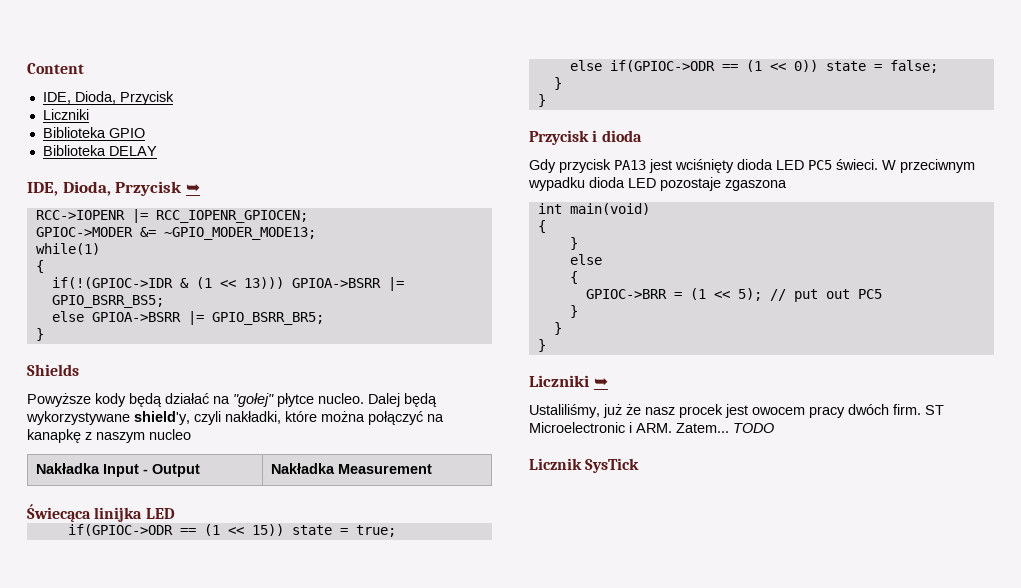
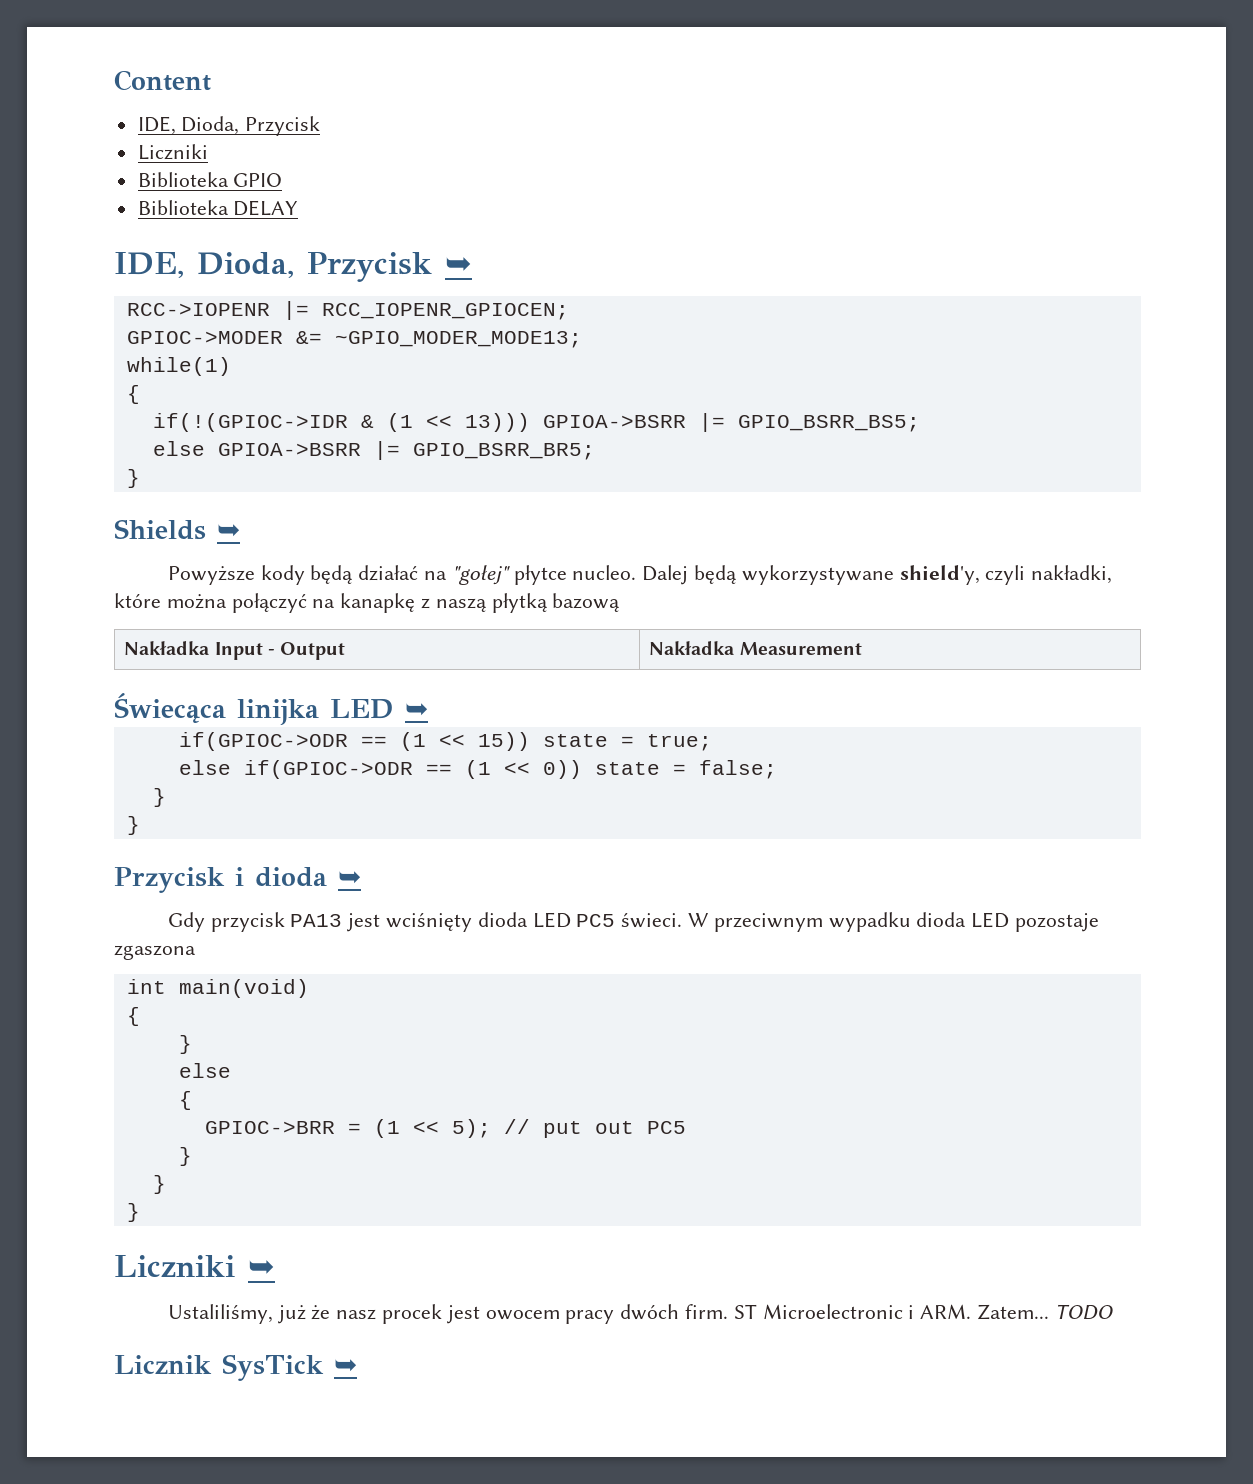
- Shields
+ Shields ➥
- Dalej będą wykorzystywane shield'y, czyli nakładki, które można połączyć na kanapkę z naszym nucleo
+ Dalej będą wykorzystywane shield'y, czyli nakładki, które można połączyć na kanapkę z naszą płytką bazową
- Świecąca linijka LED
+ Świecąca linijka LED ➥
- Przycisk i dioda
+ Przycisk i dioda ➥
- Licznik SysTick
+ Licznik SysTick ➥

